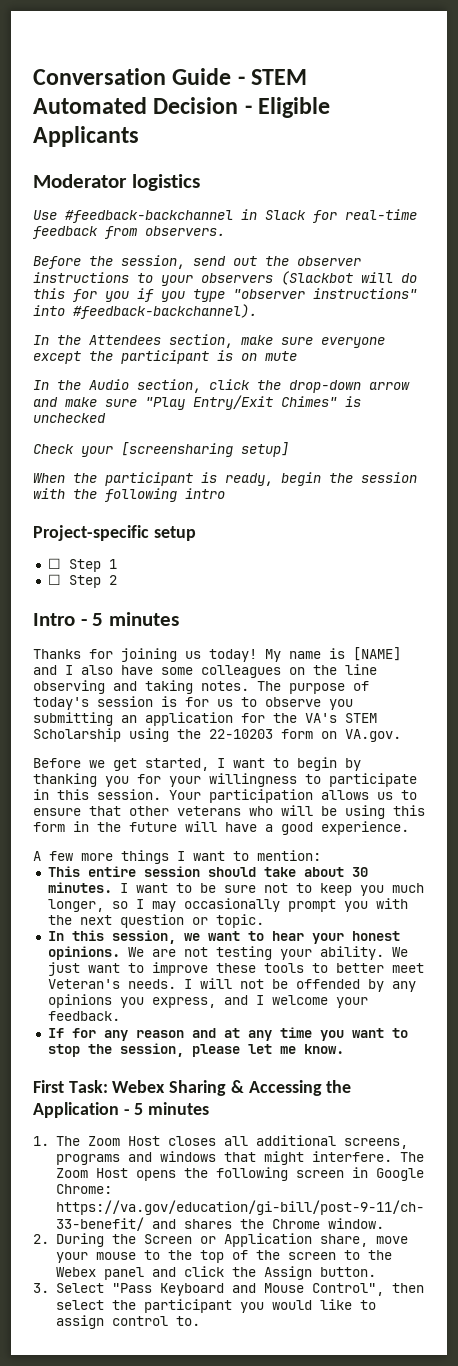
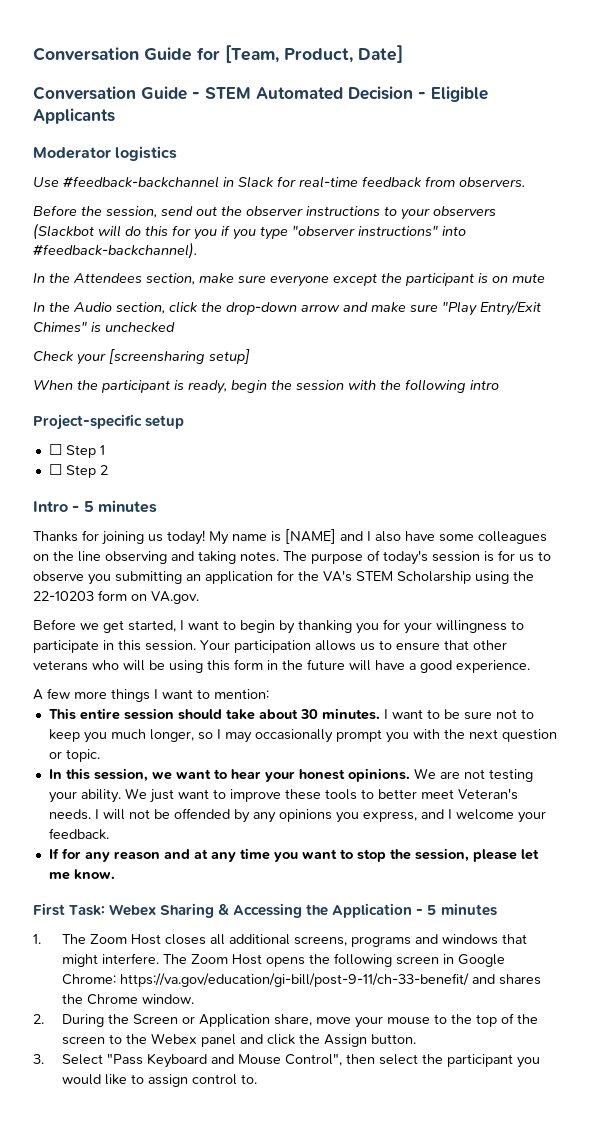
+ Conversation Guide for [Team, Product, Date]

